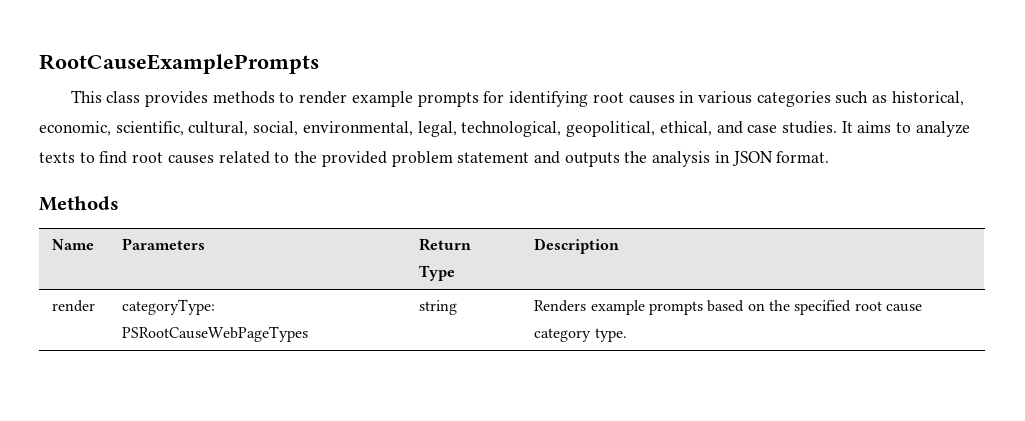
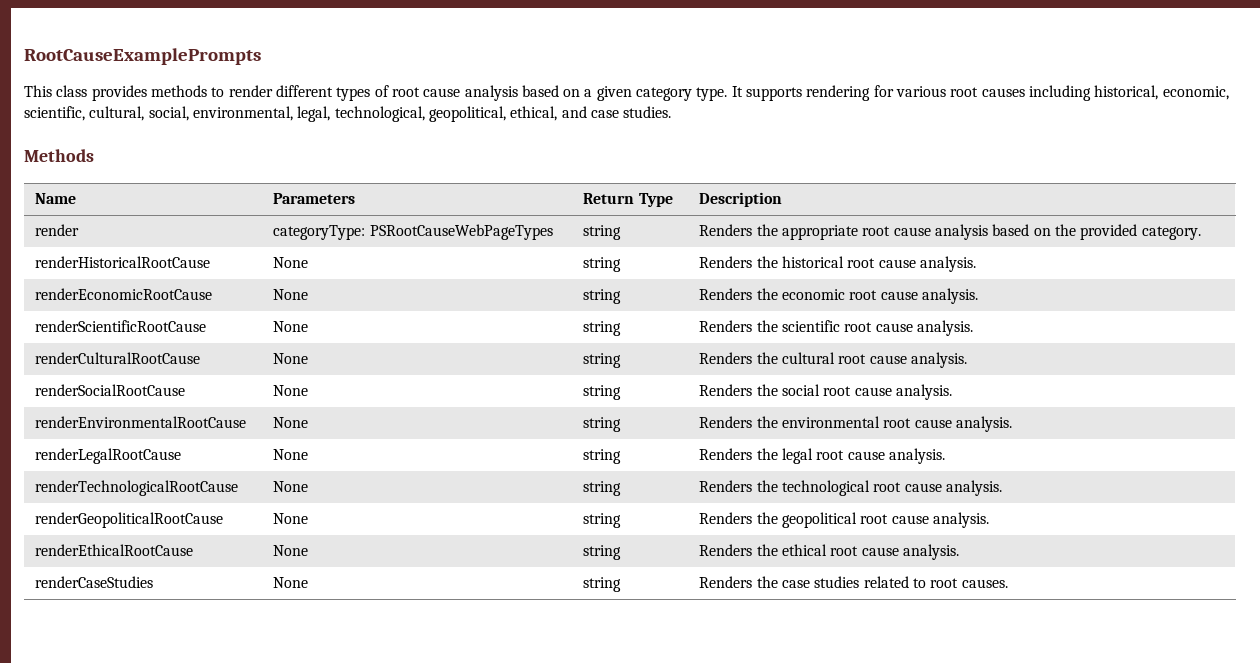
- This class provides methods to render example prompts for identifying root causes in various categories such as historical, economic, scientific, cultural, social, environmental, legal, technological, geopolitical, ethical, and case studies. It aims to analyze texts to find root causes related to the provided problem statement and outputs the analysis in JSON format.
+ This class provides methods to render different types of root cause analysis based on a given category type. It supports rendering for various root causes including historical, economic, scientific, cultural, social, environmental, legal, technological, geopolitical, ethical, and case studies.
- render | categoryType: PSRootCauseWebPageTypes | string | Renders example prompts based on the specified root cause category type.
+ render | categoryType: PSRootCauseWebPageTypes | string | Renders the appropriate root cause analysis based on the provided category.
+ renderHistoricalRootCause | None | string | Renders the historical root cause analysis.
+ renderEconomicRootCause | None | string | Renders the economic root cause analysis.
+ renderScientificRootCause | None | string | Renders the scientific root cause analysis.
+ renderCulturalRootCause | None | string | Renders the cultural root cause analysis.
+ renderSocialRootCause | None | string | Renders the social root cause analysis.
+ renderEnvironmentalRootCause | None | string | Renders the environmental root cause analysis.
+ renderLegalRootCause | None | string | Renders the legal root cause analysis.
+ renderTechnologicalRootCause | None | string | Renders the technological root cause analysis.
+ renderGeopoliticalRootCause | None | string | Renders the geopolitical root cause analysis.
+ renderEthicalRootCause | None | string | Renders the ethical root cause analysis.
+ renderCaseStudies | None | string | Renders the case studies related to root causes.

